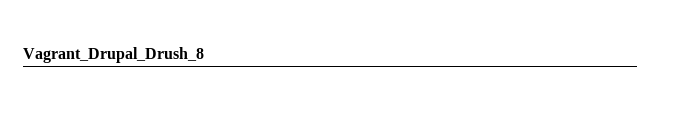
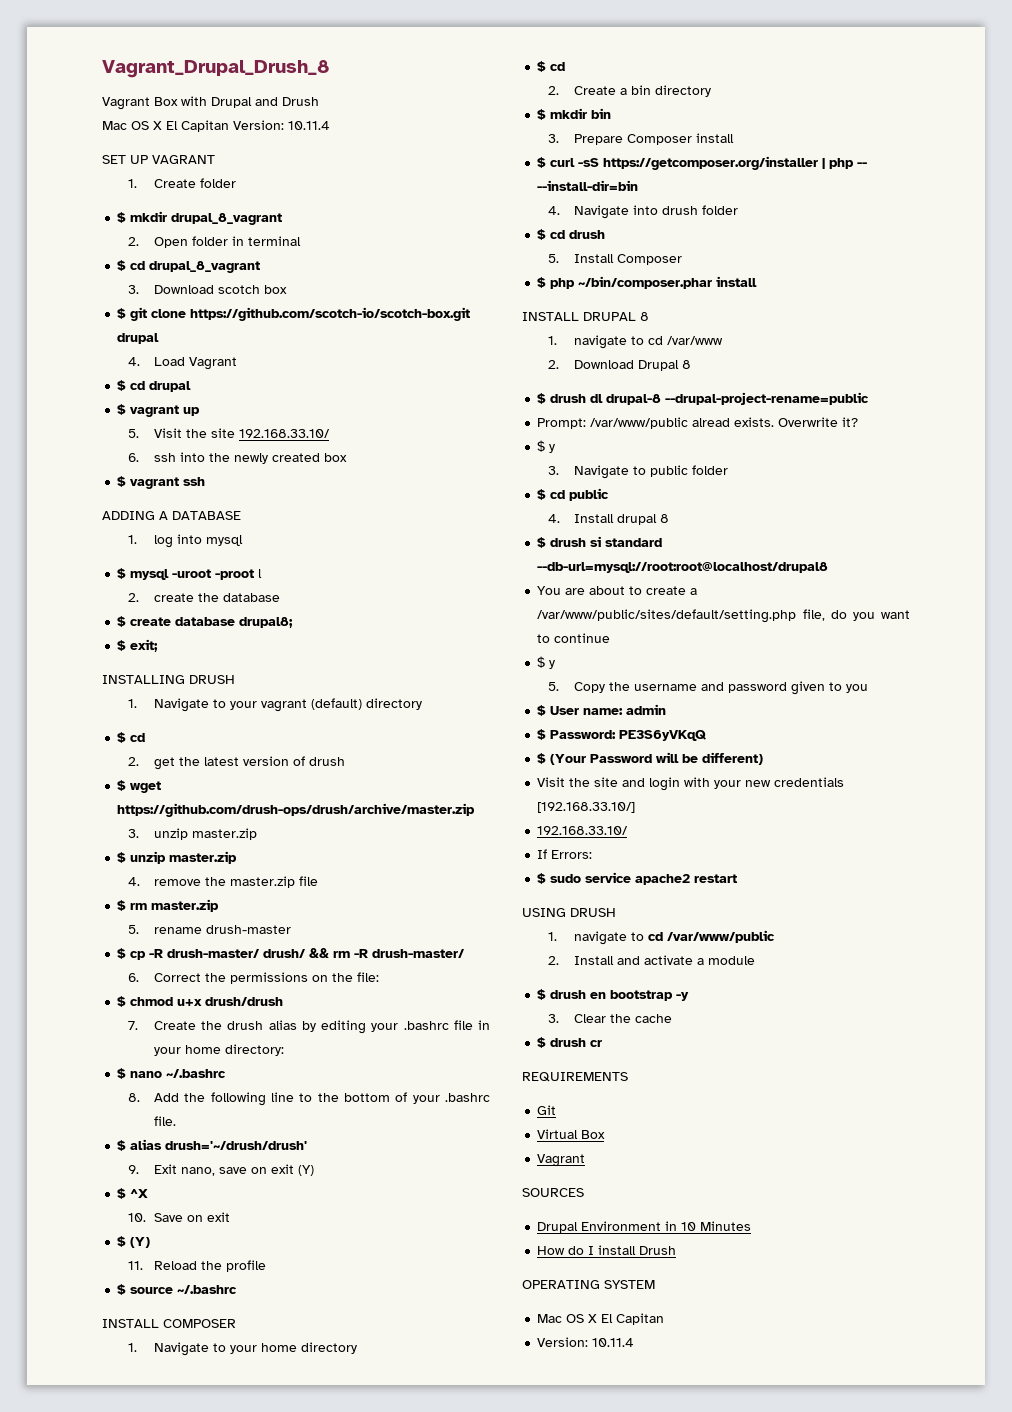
+ Vagrant Box with Drupal and Drush
+ Mac OS X El Capitan Version: 10.11.4
+ SET UP VAGRANT
+ 1. Create folder
+ $ mkdir drupal_8_vagrant
+ 2. Open folder in terminal
+ $ cd drupal_8_vagrant
+ 3. Download scotch box
+ $ git clone https://github.com/scotch-io/scotch-box.git drupal
+ 4. Load Vagrant
+ $ cd drupal
+ $ vagrant up
+ 5. Visit the site 192.168.33.10/
+ 6. ssh into the newly created box
+ $ vagrant ssh
+ ADDING A DATABASE
+ 1. log into mysql
+ $ mysql -uroot -proot l
+ 2. create the database
+ $ create database drupal8;
+ $ exit;
+ INSTALLING DRUSH
+ 1. Navigate to your vagrant (default) directory
+ $ cd
+ 2. get the latest version of drush
+ $ wget https://github.com/drush-ops/drush/archive/master.zip
+ 3. unzip master.zip
+ $ unzip master.zip
+ 4. remove the master.zip file
+ $ rm master.zip
+ 5. rename drush-master
+ $ cp -R drush-master/ drush/ && rm -R drush-master/
+ 6. Correct the permissions on the file:
+ $ chmod u+x drush/drush
+ 7. Create the drush alias by editing your .bashrc file in your home directory:
+ $ nano ~/.bashrc
+ 8. Add the following line to the bottom of your .bashrc file.
+ $ alias drush='~/drush/drush'
+ 9. Exit nano, save on exit (Y)
+ $ ^X
+ 10. Save on exit
+ $ (Y)
+ 11. Reload the profile
+ $ source ~/.bashrc
+ INSTALL COMPOSER
+ 1. Navigate to your home directory
+ $ cd
+ 2. Create a bin directory
+ $ mkdir bin
+ 3. Prepare Composer install
+ $ curl -sS https://getcomposer.org/installer | php -- --install-dir=bin
+ 4. Navigate into drush folder
+ $ cd drush
+ 5. Install Composer
+ $ php ~/bin/composer.phar install
+ INSTALL DRUPAL 8
+ 1. navigate to cd /var/www
+ 2. Download Drupal 8
+ $ drush dl drupal-8 --drupal-project-rename=public
+ Prompt: /var/www/public alread exists. Overwrite it?
+ $ y
+ 3. Navigate to public folder
+ $ cd public
+ 4. Install drupal 8
+ $ drush si standard --db-url=mysql://root:root@localhost/drupal8
+ You are about to create a /var/www/public/sites/default/setting.php file, do you want to continue
+ $ y
+ 5. Copy the username and password given to you
+ $ User name: admin
+ $ Password: PE3S6yVKqQ
+ $ (Your Password will be different)
+ Visit the site and login with your new credentials [192.168.33.10/]
+ 192.168.33.10/
+ If Errors:
+ $ sudo service apache2 restart
+ USING DRUSH
+ 1. navigate to cd /var/www/public
+ 2. Install and activate a module
+ $ drush en bootstrap -y
+ 3. Clear the cache
+ $ drush cr
+ REQUIREMENTS
+ Git
+ Virtual Box
+ Vagrant
+ SOURCES
+ Drupal Environment in 10 Minutes
+ How do I install Drush
+ OPERATING SYSTEM
+ Mac OS X El Capitan
+ Version: 10.11.4

